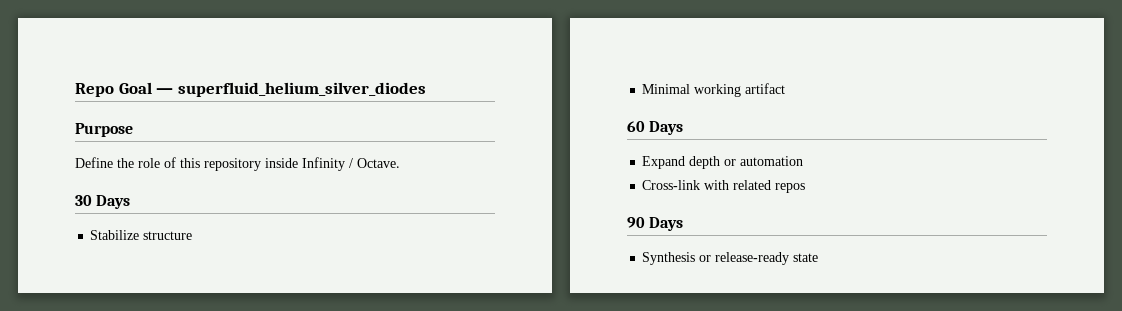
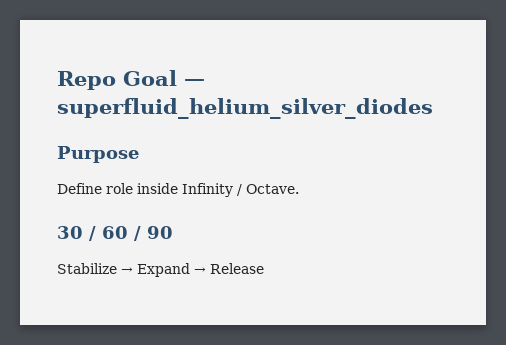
- Define the role of this repository inside Infinity / Octave.
+ Define role inside Infinity / Octave.
- 30 Days
- Stabilize structure
- Minimal working artifact
- 60 Days
- Expand depth or automation
- Cross-link with related repos
- 90 Days
- Synthesis or release-ready state
+ 30 / 60 / 90
+ Stabilize → Expand → Release

